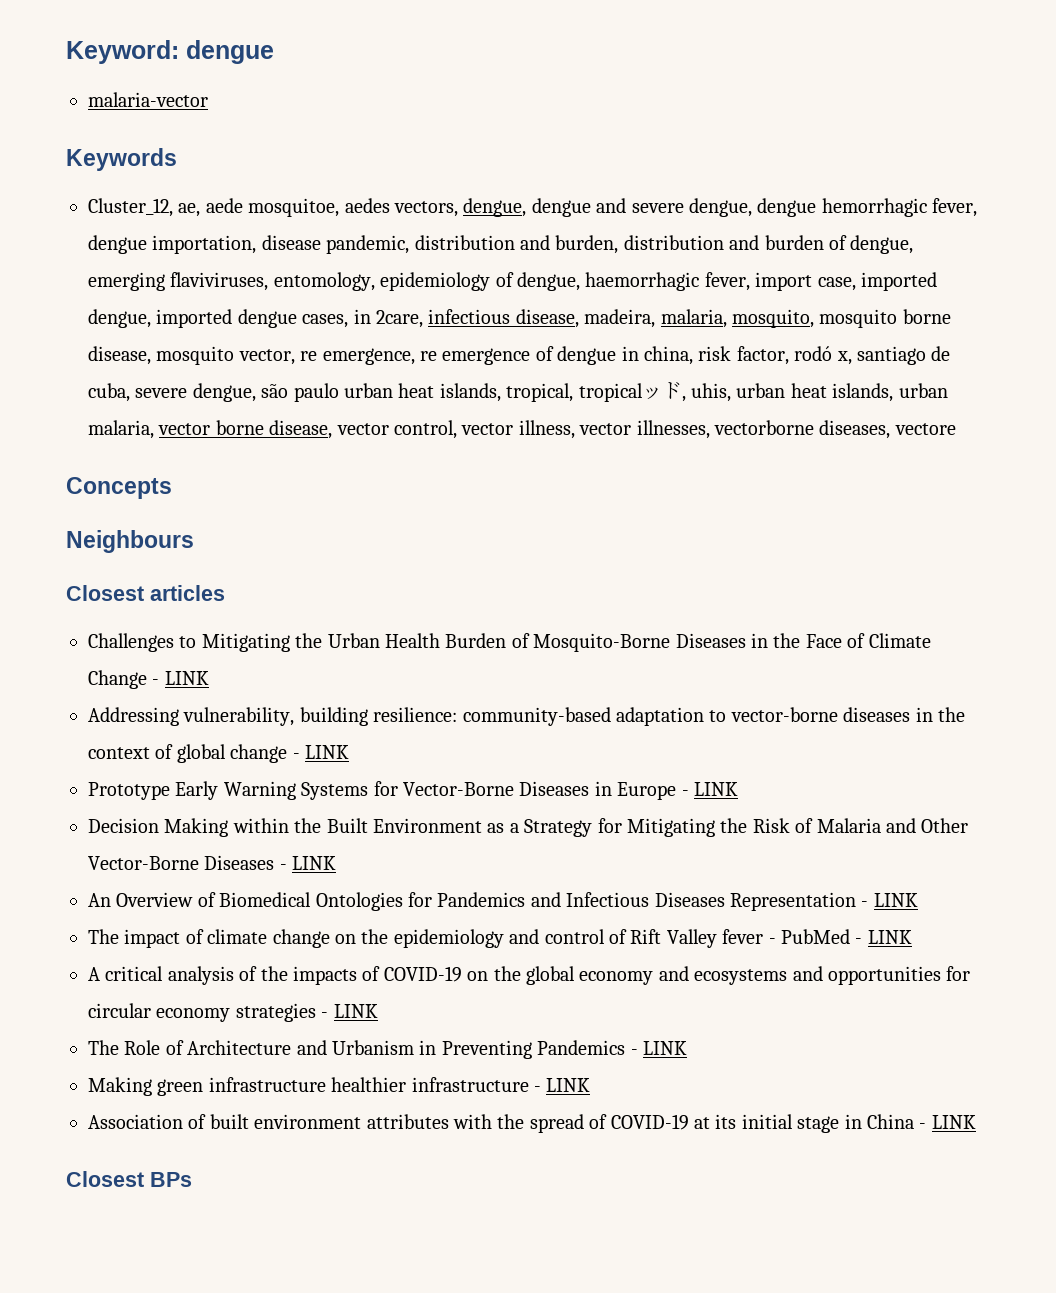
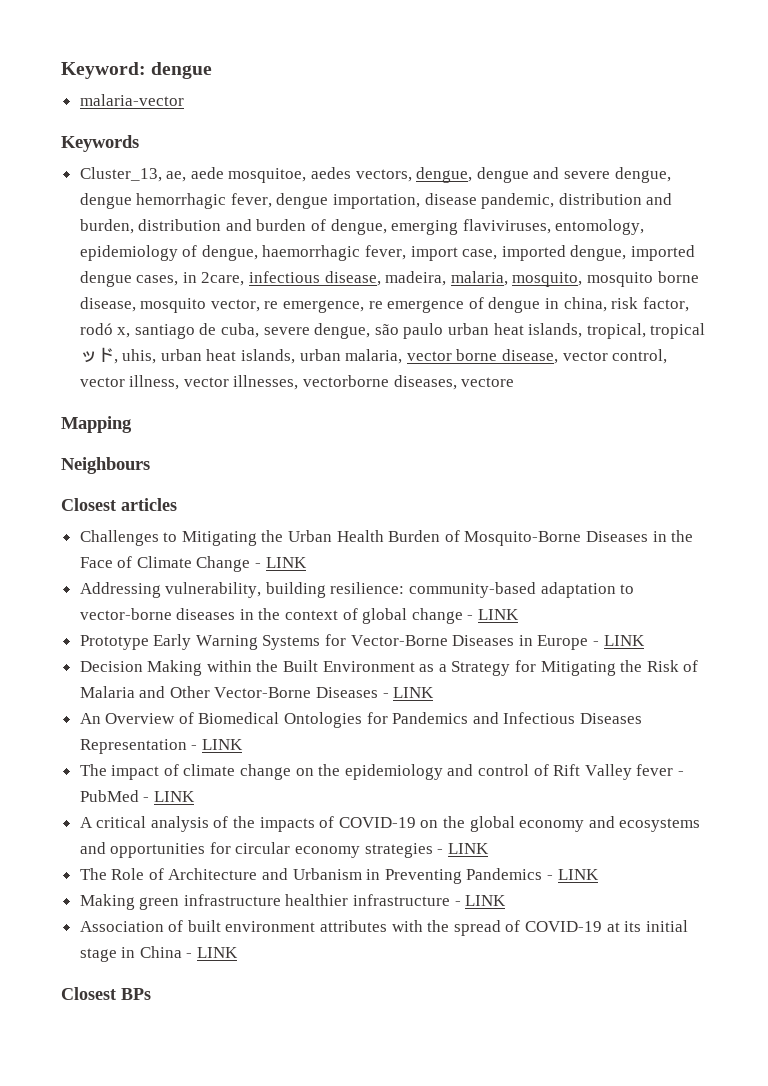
- Cluster_12, ae, aede mosquitoe, aedes vectors, dengue, dengue and severe dengue, dengue hemorrhagic fever, dengue importation, disease pandemic, distribution and burden, distribution and burden of dengue, emerging flaviviruses, entomology, epidemiology of dengue, haemorrhagic fever, import case, imported dengue, imported dengue cases, in 2care, infectious disease, madeira, malaria, mosquito, mosquito borne disease, mosquito vector, re emergence, re emergence of dengue in china, risk factor, rodó x, santiago de cuba, severe dengue, são paulo urban heat islands, tropical, tropicalッド, uhis, urban heat islands, urban malaria, vector borne disease, vector control, vector illness, vector illnesses, vectorborne diseases, vectore
+ Cluster_13, ae, aede mosquitoe, aedes vectors, dengue, dengue and severe dengue, dengue hemorrhagic fever, dengue importation, disease pandemic, distribution and burden, distribution and burden of dengue, emerging flaviviruses, entomology, epidemiology of dengue, haemorrhagic fever, import case, imported dengue, imported dengue cases, in 2care, infectious disease, madeira, malaria, mosquito, mosquito borne disease, mosquito vector, re emergence, re emergence of dengue in china, risk factor, rodó x, santiago de cuba, severe dengue, são paulo urban heat islands, tropical, tropicalッド, uhis, urban heat islands, urban malaria, vector borne disease, vector control, vector illness, vector illnesses, vectorborne diseases, vectore
- Concepts
+ Mapping

